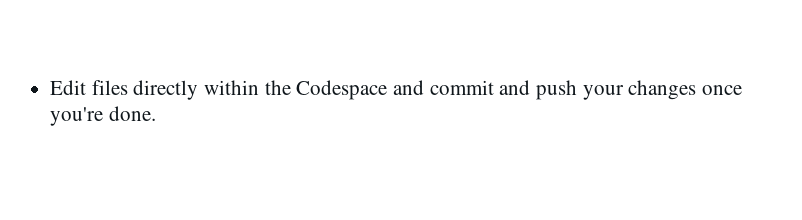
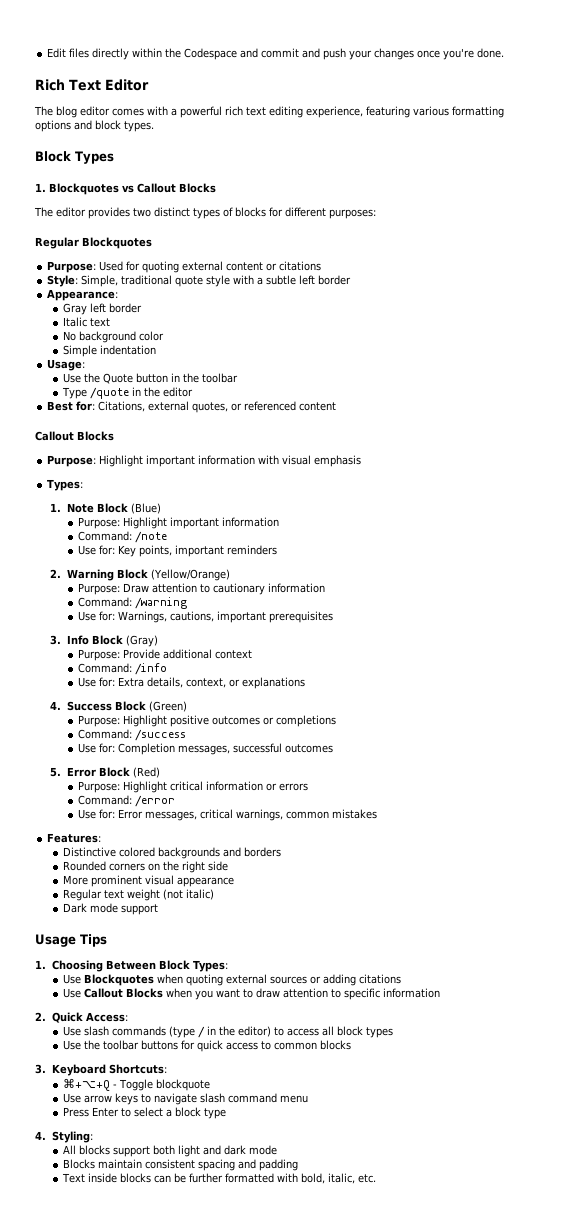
+ Rich Text Editor
+ The blog editor comes with a powerful rich text editing experience, featuring various formatting options and block types.
+ Block Types
+ 1. Blockquotes vs Callout Blocks
+ The editor provides two distinct types of blocks for different purposes:
+ Regular Blockquotes
+ Purpose: Used for quoting external content or citations
+ Style: Simple, traditional quote style with a subtle left border
+ Appearance:
+ Gray left border
+ Italic text
+ No background color
+ Simple indentation
+ Usage:
+ Use the Quote button in the toolbar
+ Type /quote in the editor
+ Best for: Citations, external quotes, or referenced content
+ Callout Blocks
+ Purpose: Highlight important information with visual emphasis
+ Types:
+ 1. Note Block (Blue)
+ Purpose: Highlight important information
+ Command: /note
+ Use for: Key points, important reminders
+ 2. Warning Block (Yellow/Orange)
+ Purpose: Draw attention to cautionary information
+ Command: /warning
+ Use for: Warnings, cautions, important prerequisites
+ 3. Info Block (Gray)
+ Purpose: Provide additional context
+ Command: /info
+ Use for: Extra details, context, or explanations
+ 4. Success Block (Green)
+ Purpose: Highlight positive outcomes or completions
+ Command: /success
+ Use for: Completion messages, successful outcomes
+ 5. Error Block (Red)
+ Purpose: Highlight critical information or errors
+ Command: /error
+ Use for: Error messages, critical warnings, common mistakes
+ Features:
+ Distinctive colored backgrounds and borders
+ Rounded corners on the right side
+ More prominent visual appearance
+ Regular text weight (not italic)
+ Dark mode support
+ Usage Tips
+ 1. Choosing Between Block Types:
+ Use Blockquotes when quoting external sources or adding citations
+ Use Callout Blocks when you want to draw attention to specific information
+ 2. Quick Access:
+ Use slash commands (type / in the editor) to access all block types
+ Use the toolbar buttons for quick access to common blocks
+ 3. Keyboard Shortcuts:
+ ⌘+⌥+Q - Toggle blockquote
+ Use arrow keys to navigate slash command menu
+ Press Enter to select a block type
+ 4. Styling:
+ All blocks support both light and dark mode
+ Blocks maintain consistent spacing and padding
+ Text inside blocks can be further formatted with bold, italic, etc.

